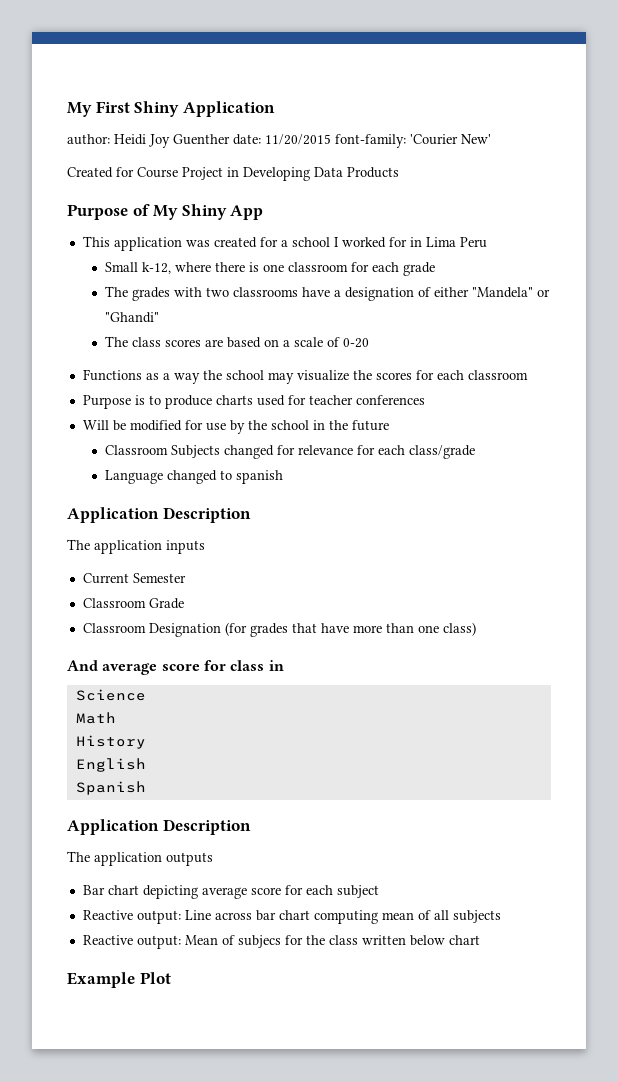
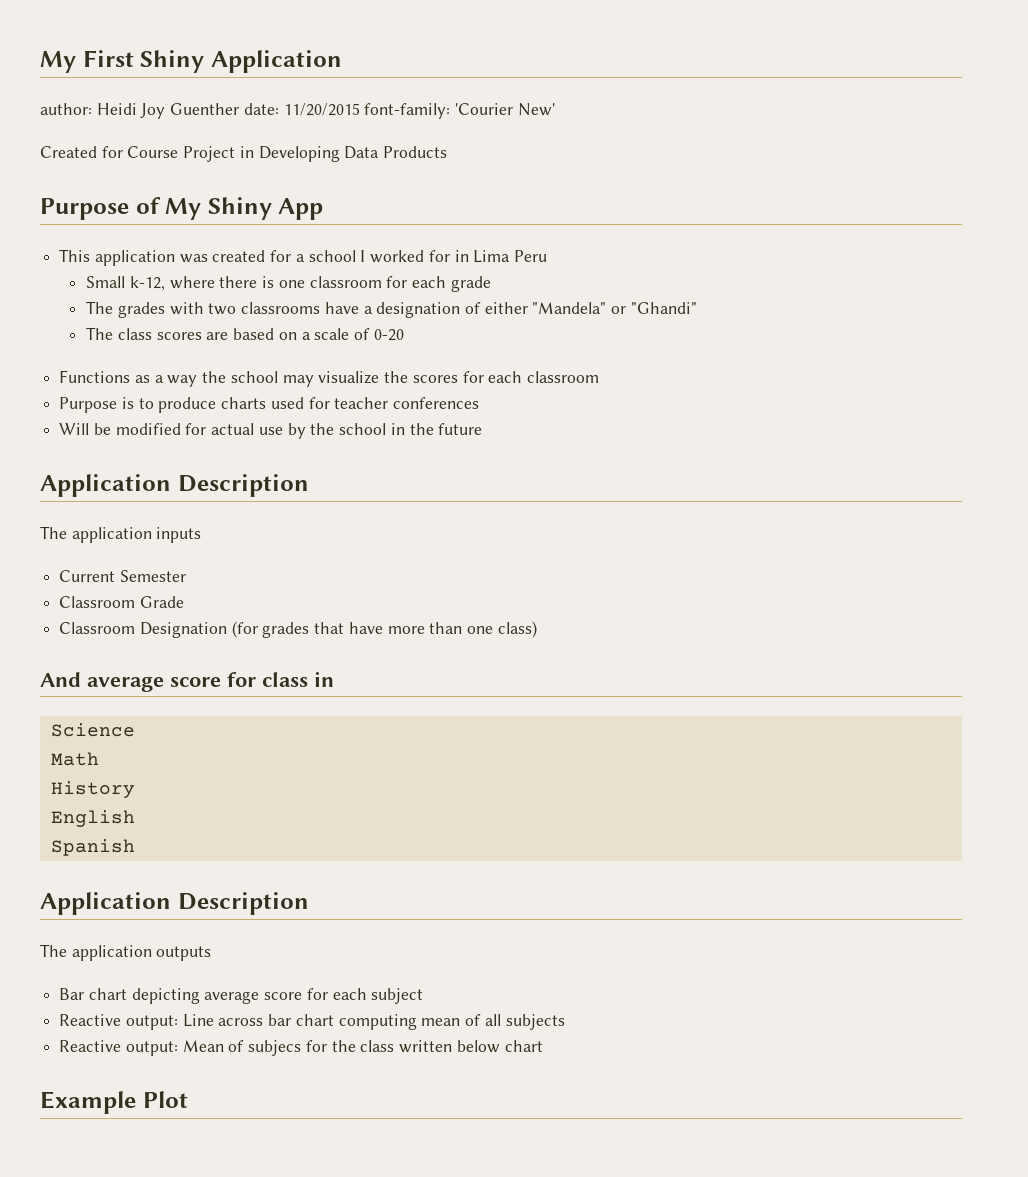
- Will be modified for use by the school in the future
+ Will be modified for actual use by the school in the future
- Classroom Subjects changed for relevance for each class/grade
- Language changed to spanish

